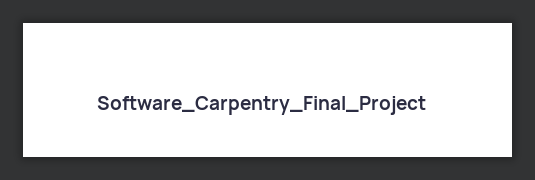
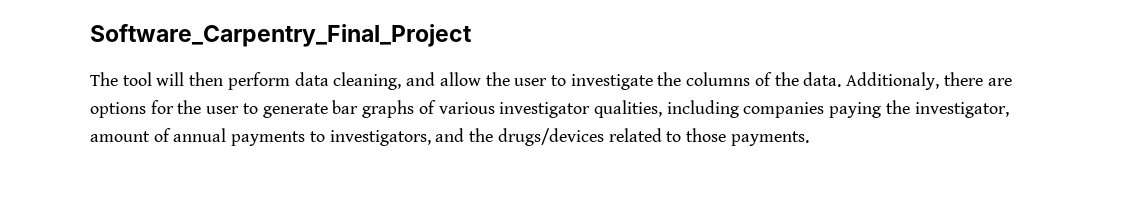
+ The tool will then perform data cleaning, and allow the user to investigate the columns of the data. Additionaly, there are options for the user to generate bar graphs of various investigator qualities, including companies paying the investigator, amount of annual payments to investigators, and the drugs/devices related to those payments.

